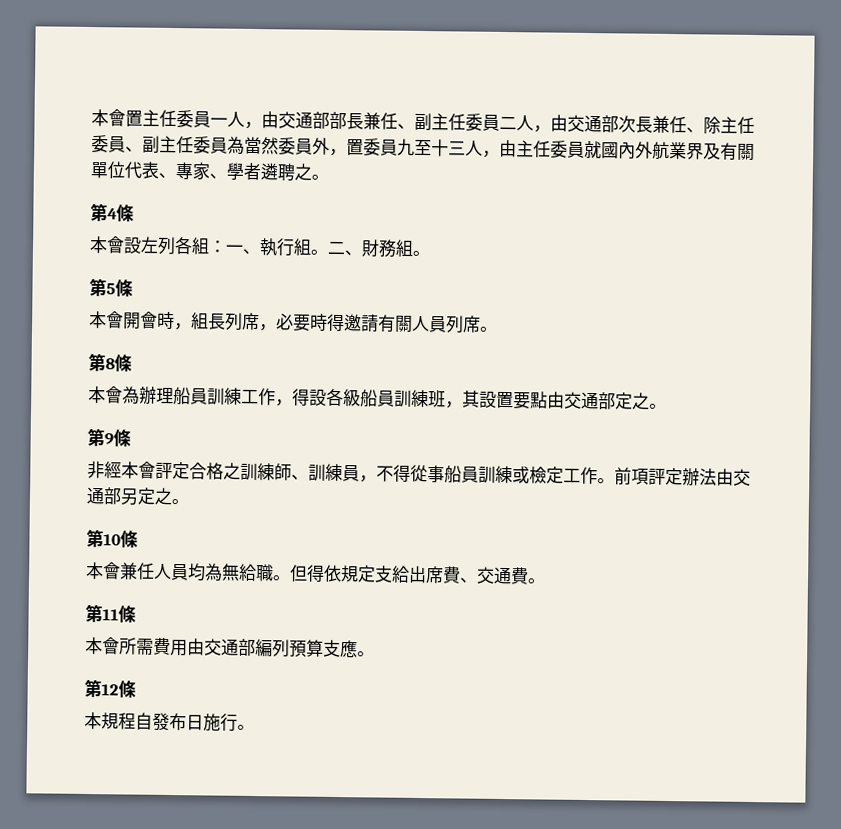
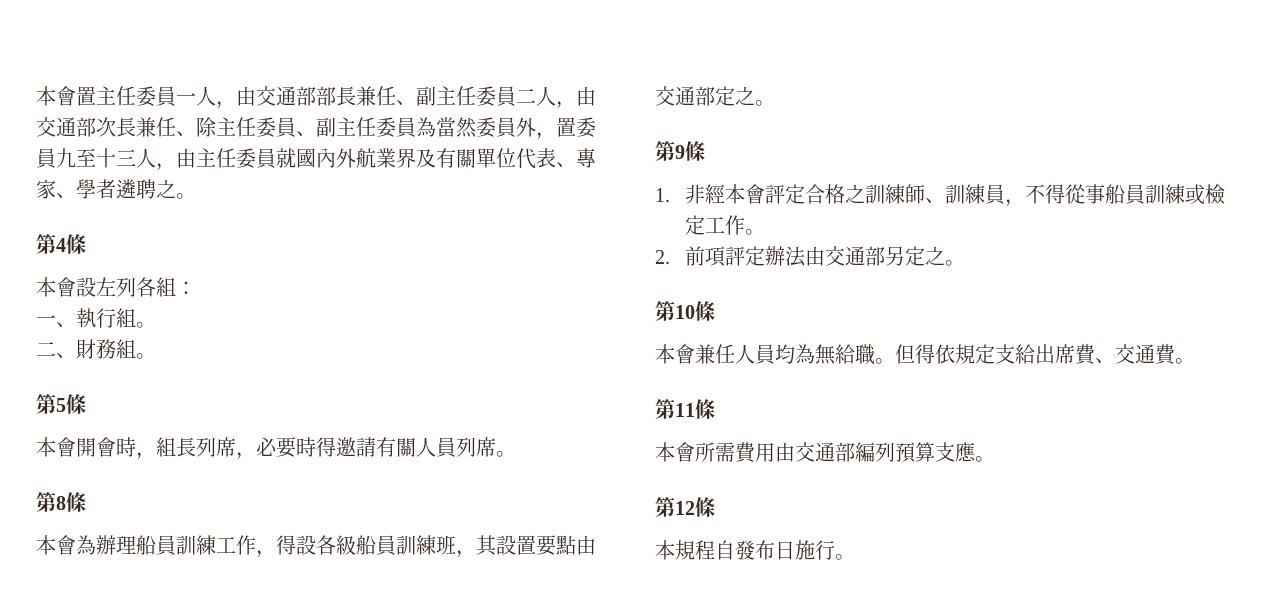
- 本會設左列各組：一、執行組。二、財務組。
+ 本會設左列各組：
+ 一、執行組。
+ 二、財務組。
- 非經本會評定合格之訓練師、訓練員，不得從事船員訓練或檢定工作。前項評定辦法由交通部另定之。
+ 1.非經本會評定合格之訓練師、訓練員，不得從事船員訓練或檢定工作。
+ 2.前項評定辦法由交通部另定之。

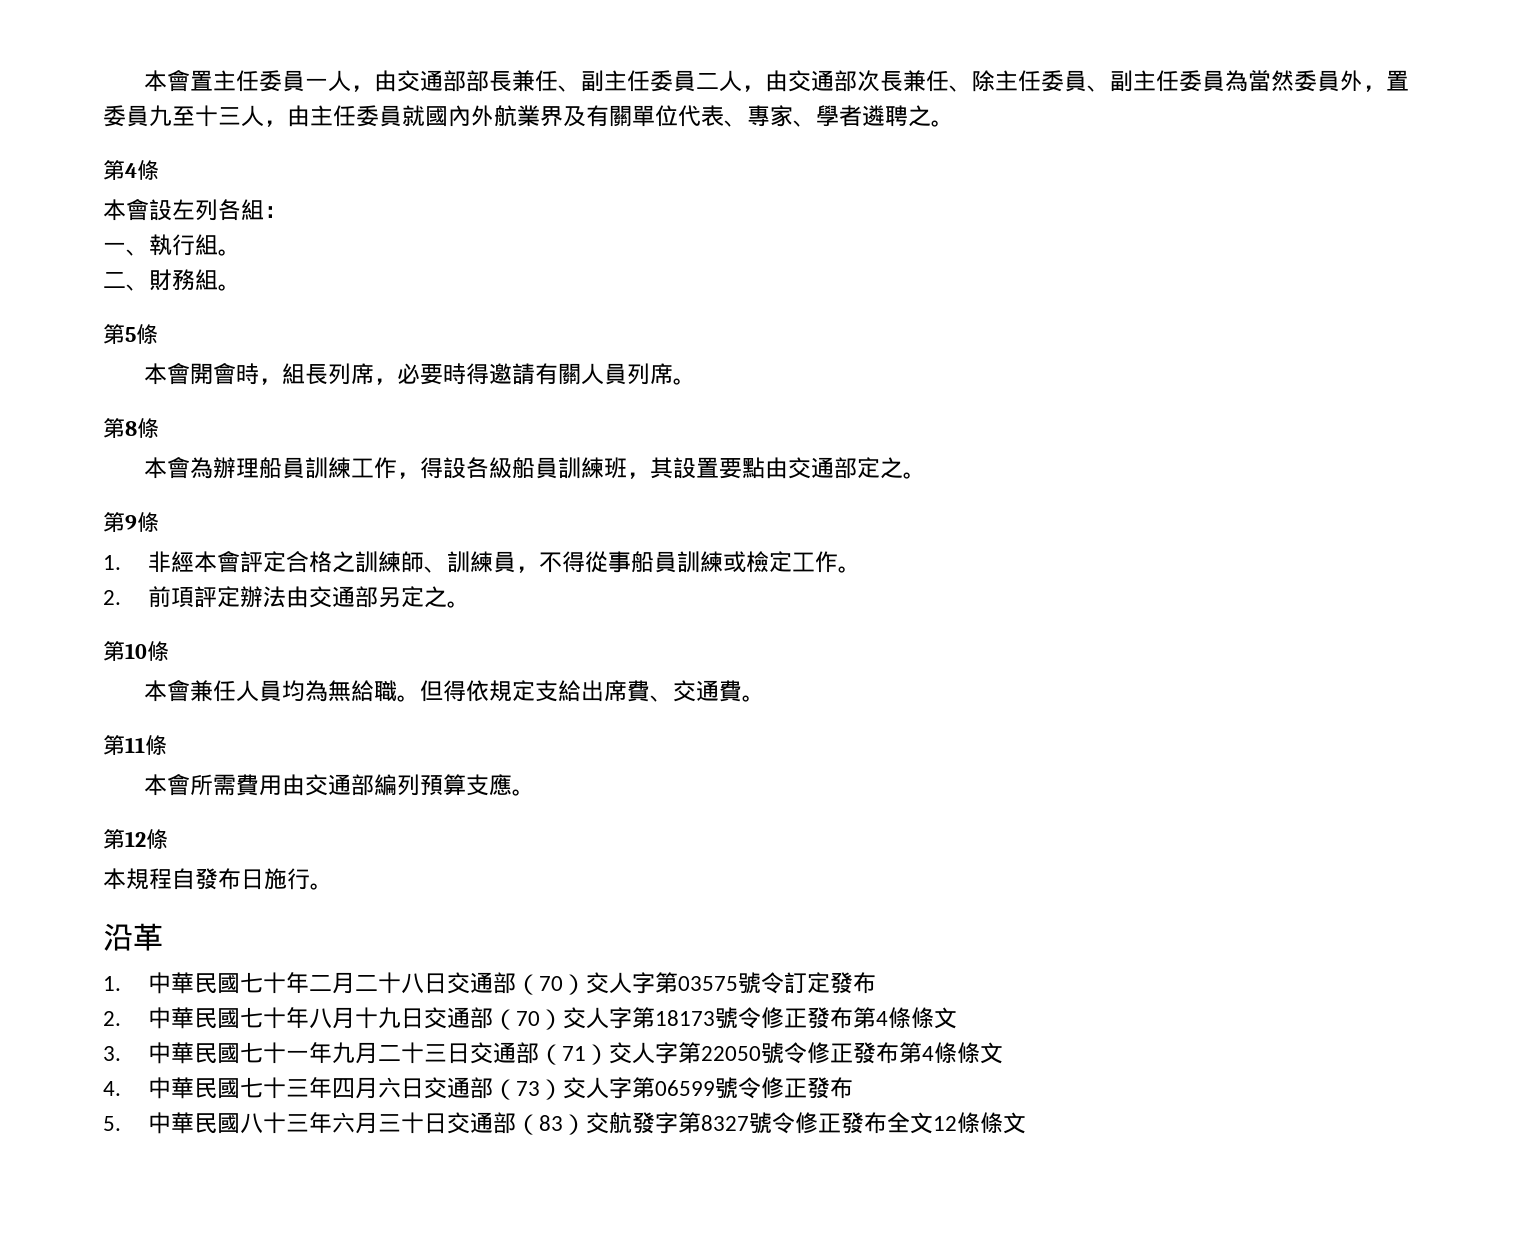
+ 沿革
+ 1.中華民國七十年二月二十八日交通部（70）交人字第03575號令訂定發布
+ 2.中華民國七十年八月十九日交通部（70）交人字第18173號令修正發布第4條條文
+ 3.中華民國七十一年九月二十三日交通部（71）交人字第22050號令修正發布第4條條文
+ 4.中華民國七十三年四月六日交通部（73）交人字第06599號令修正發布
+ 5.中華民國八十三年六月三十日交通部（83）交航發字第8327號令修正發布全文12條條文

